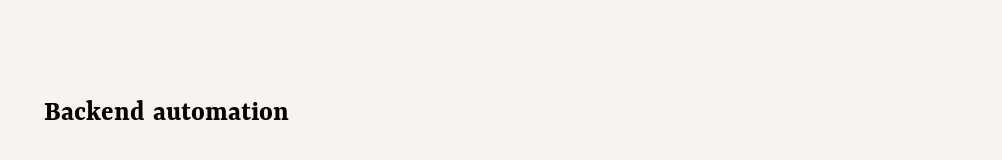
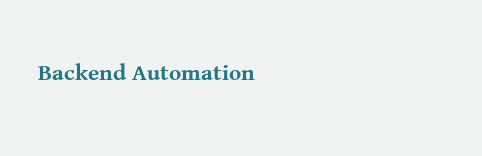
- Backend automation
+ Backend Automation

